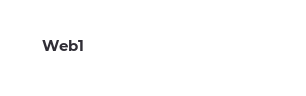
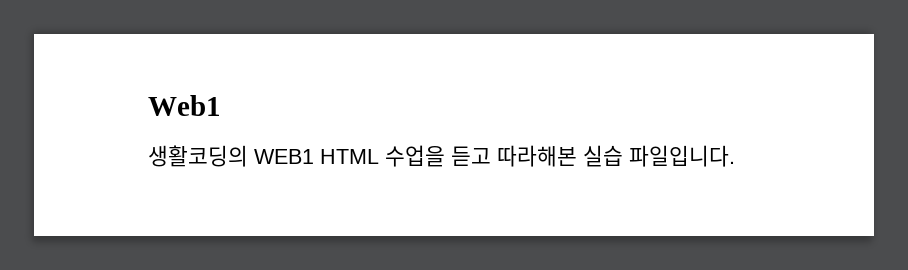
+ 생활코딩의 WEB1 HTML 수업을 듣고 따라해본 실습 파일입니다.

